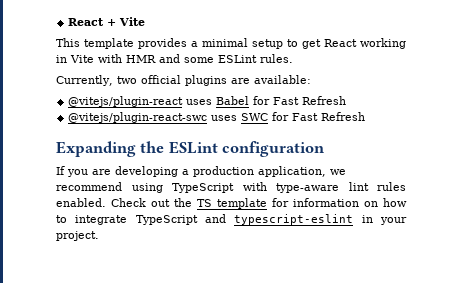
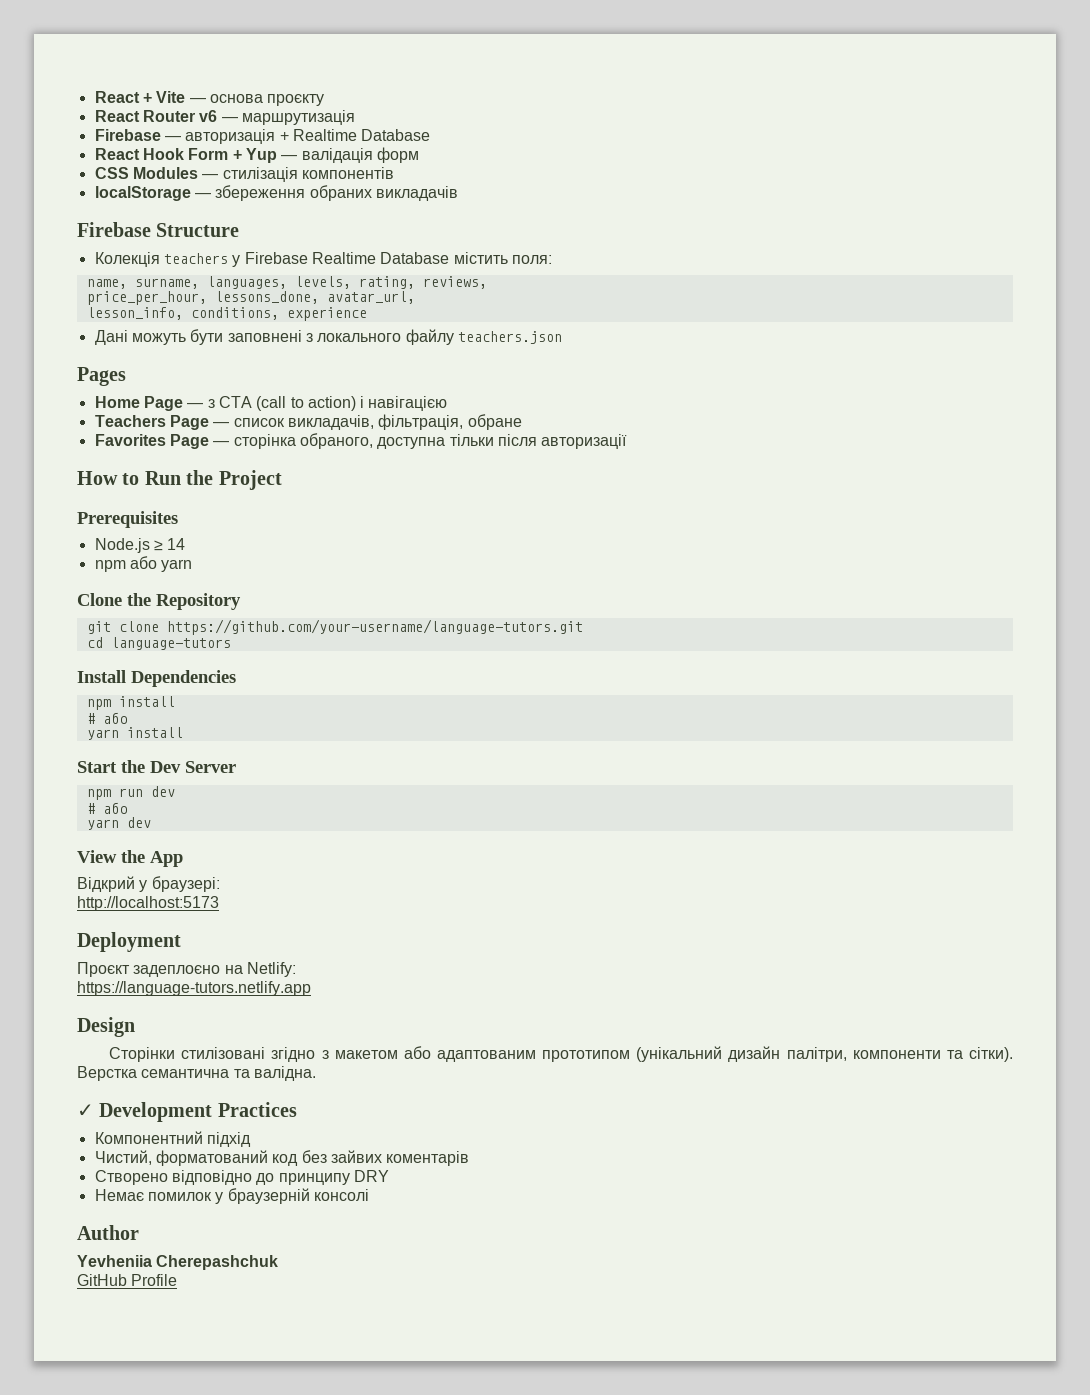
- React + Vite
- This template provides a minimal setup to get React working in Vite with HMR and some ESLint rules.
- Currently, two official plugins are available:
- @vitejs/plugin-react uses Babel for Fast Refresh
- @vitejs/plugin-react-swc uses SWC for Fast Refresh
- Expanding the ESLint configuration
- If you are developing a production application, we recommend using TypeScript with type-aware lint rules enabled. Check out the TS template for information on how to integrate TypeScript and typescript-eslint in your project.
+ React + Vite — основа проєкту
+ React Router v6 — маршрутизація
+ Firebase — авторизація + Realtime Database
+ React Hook Form + Yup — валідація форм
+ CSS Modules — стилізація компонентів
+ localStorage — збереження обраних викладачів
+ Firebase Structure
+ Колекція teachers у Firebase Realtime Database містить поля:
+ name, surname, languages, levels, rating, reviews,
+ price_per_hour, lessons_done, avatar_url,
+ lesson_info, conditions, experience
+ Дані можуть бути заповнені з локального файлу teachers.json
+ Pages
+ Home Page — з CTA (call to action) і навігацією
+ Teachers Page — список викладачів, фільтрація, обране
+ Favorites Page — сторінка обраного, доступна тільки після авторизації
+ How to Run the Project
+ Prerequisites
+ Node.js ≥ 14
+ npm або yarn
+ Clone the Repository
+ git clone https://github.com/your-username/language-tutors.git
+ cd language-tutors
+ Install Dependencies
+ npm install
+ # або
+ yarn install
+ Start the Dev Server
+ npm run dev
+ # або
+ yarn dev
+ View the App
+ Відкрий у браузері:
+ http://localhost:5173
+ Deployment
+ Проєкт задеплоєно на Netlify:
+ https://language-tutors.netlify.app
+ Design
+ Сторінки стилізовані згідно з макетом або адаптованим прототипом (унікальний дизайн палітри, компоненти та сітки). Верстка семантична та валідна.
+ ✓ Development Practices
+ Компонентний підхід
+ Чистий, форматований код без зайвих коментарів
+ Створено відповідно до принципу DRY
+ Немає помилок у браузерній консолі
+ Author
+ Yevheniia Cherepashchuk
+ GitHub Profile

